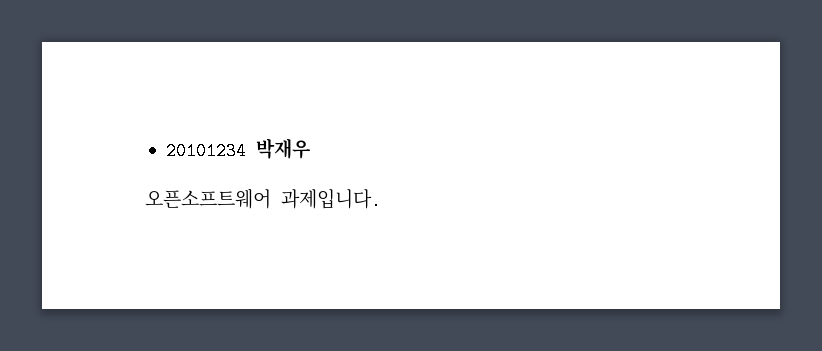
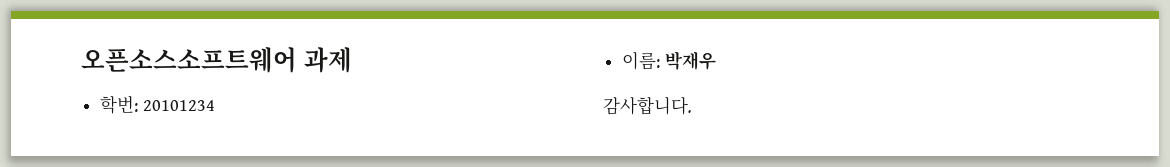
- 20101234 박재우
+ 오픈소스소프트웨어 과제
+ 학번: 20101234
+ 이름: 박재우
- 오픈소프트웨어 과제입니다.
+ 감사합니다.

